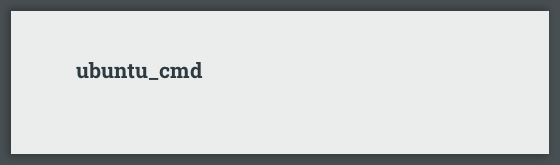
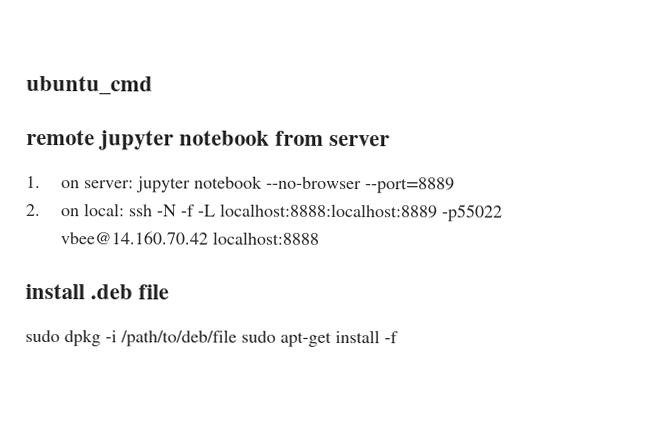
+ remote jupyter notebook from server
+ 1. on server: jupyter notebook --no-browser --port=8889
+ 2. on local: ssh -N -f -L localhost:8888:localhost:8889 -p55022 vbee@14.160.70.42 localhost:8888
+ install .deb file
+ sudo dpkg -i /path/to/deb/file sudo apt-get install -f

